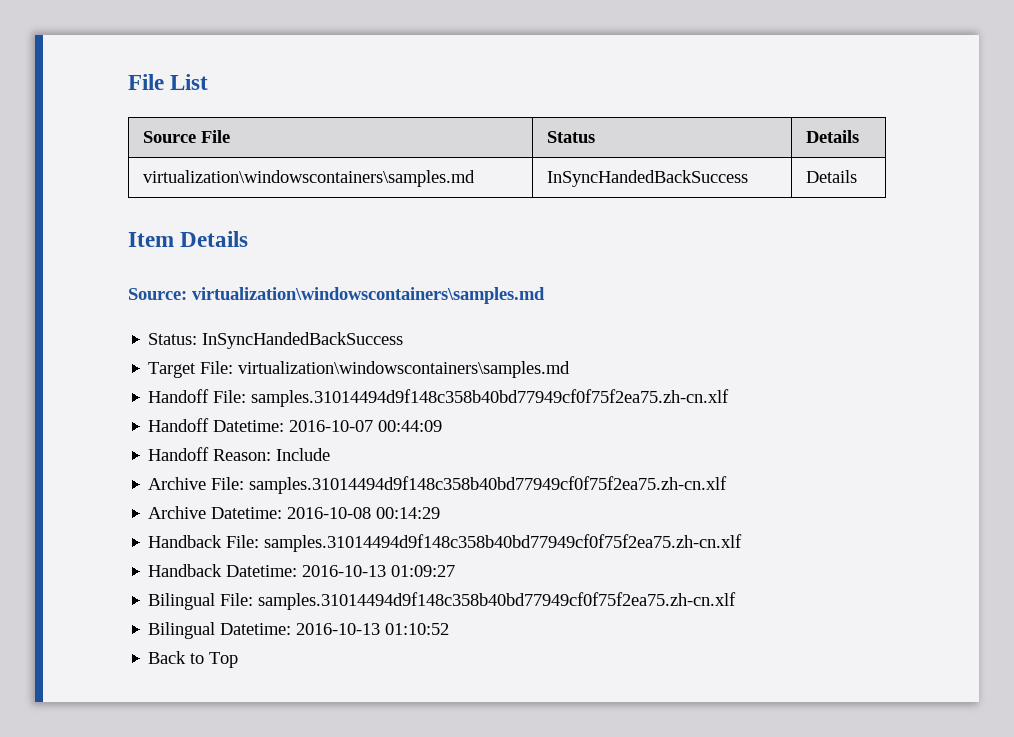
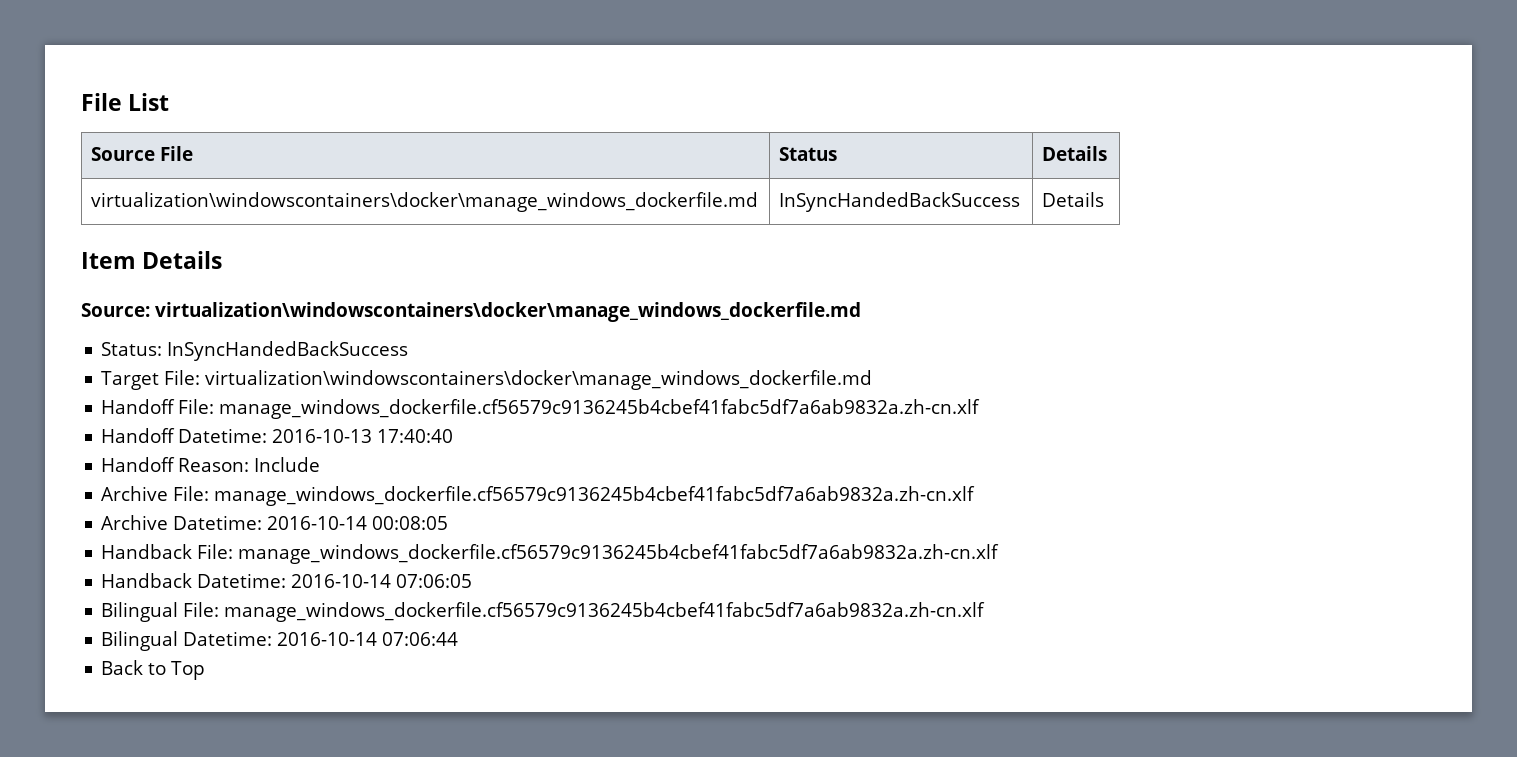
- virtualization\windowscontainers\samples.md | InSyncHandedBackSuccess | Details
+ virtualization\windowscontainers\docker\manage_windows_dockerfile.md | InSyncHandedBackSuccess | Details
- Source: virtualization\windowscontainers\samples.md
+ Source: virtualization\windowscontainers\docker\manage_windows_dockerfile.md
- Target File: virtualization\windowscontainers\samples.md
+ Target File: virtualization\windowscontainers\docker\manage_windows_dockerfile.md
- Handoff File: samples.31014494d9f148c358b40bd77949cf0f75f2ea75.zh-cn.xlf
+ Handoff File: manage_windows_dockerfile.cf56579c9136245b4cbef41fabc5df7a6ab9832a.zh-cn.xlf
- Handoff Datetime: 2016-10-07 00:44:09
+ Handoff Datetime: 2016-10-13 17:40:40
- Archive File: samples.31014494d9f148c358b40bd77949cf0f75f2ea75.zh-cn.xlf
+ Archive File: manage_windows_dockerfile.cf56579c9136245b4cbef41fabc5df7a6ab9832a.zh-cn.xlf
- Archive Datetime: 2016-10-08 00:14:29
+ Archive Datetime: 2016-10-14 00:08:05
- Handback File: samples.31014494d9f148c358b40bd77949cf0f75f2ea75.zh-cn.xlf
+ Handback File: manage_windows_dockerfile.cf56579c9136245b4cbef41fabc5df7a6ab9832a.zh-cn.xlf
- Handback Datetime: 2016-10-13 01:09:27
+ Handback Datetime: 2016-10-14 07:06:05
- Bilingual File: samples.31014494d9f148c358b40bd77949cf0f75f2ea75.zh-cn.xlf
+ Bilingual File: manage_windows_dockerfile.cf56579c9136245b4cbef41fabc5df7a6ab9832a.zh-cn.xlf
- Bilingual Datetime: 2016-10-13 01:10:52
+ Bilingual Datetime: 2016-10-14 07:06:44

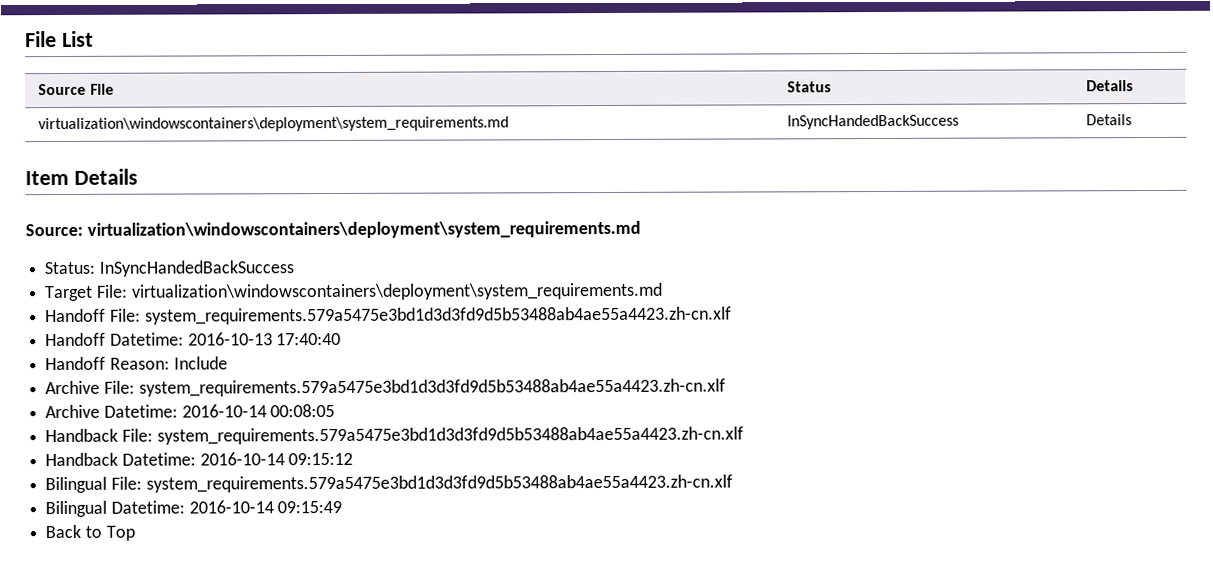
- virtualization\windowscontainers\docker\manage_windows_dockerfile.md | InSyncHandedBackSuccess | Details
+ virtualization\windowscontainers\deployment\system_requirements.md | InSyncHandedBackSuccess | Details
- Source: virtualization\windowscontainers\docker\manage_windows_dockerfile.md
+ Source: virtualization\windowscontainers\deployment\system_requirements.md
- Target File: virtualization\windowscontainers\docker\manage_windows_dockerfile.md
+ Target File: virtualization\windowscontainers\deployment\system_requirements.md
- Handoff File: manage_windows_dockerfile.cf56579c9136245b4cbef41fabc5df7a6ab9832a.zh-cn.xlf
+ Handoff File: system_requirements.579a5475e3bd1d3d3fd9d5b53488ab4ae55a4423.zh-cn.xlf
- Archive File: manage_windows_dockerfile.cf56579c9136245b4cbef41fabc5df7a6ab9832a.zh-cn.xlf
+ Archive File: system_requirements.579a5475e3bd1d3d3fd9d5b53488ab4ae55a4423.zh-cn.xlf
- Handback File: manage_windows_dockerfile.cf56579c9136245b4cbef41fabc5df7a6ab9832a.zh-cn.xlf
+ Handback File: system_requirements.579a5475e3bd1d3d3fd9d5b53488ab4ae55a4423.zh-cn.xlf
- Handback Datetime: 2016-10-14 07:06:05
+ Handback Datetime: 2016-10-14 09:15:12
- Bilingual File: manage_windows_dockerfile.cf56579c9136245b4cbef41fabc5df7a6ab9832a.zh-cn.xlf
+ Bilingual File: system_requirements.579a5475e3bd1d3d3fd9d5b53488ab4ae55a4423.zh-cn.xlf
- Bilingual Datetime: 2016-10-14 07:06:44
+ Bilingual Datetime: 2016-10-14 09:15:49

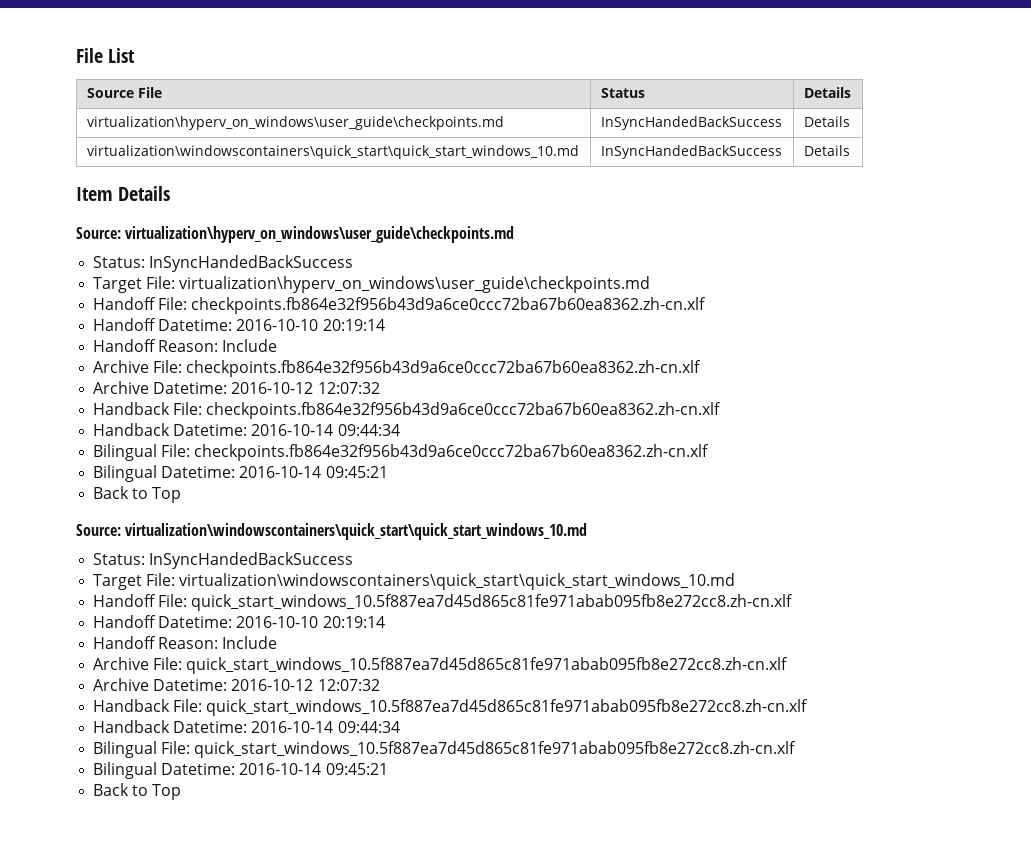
- virtualization\windowscontainers\deployment\system_requirements.md | InSyncHandedBackSuccess | Details
+ virtualization\hyperv_on_windows\user_guide\checkpoints.md | InSyncHandedBackSuccess | Details
+ virtualization\windowscontainers\quick_start\quick_start_windows_10.md | InSyncHandedBackSuccess | Details
- Source: virtualization\windowscontainers\deployment\system_requirements.md
+ Source: virtualization\hyperv_on_windows\user_guide\checkpoints.md
  Status: InSyncHandedBackSuccess
- Target File: virtualization\windowscontainers\deployment\system_requirements.md
- Handoff File: system_requirements.579a5475e3bd1d3d3fd9d5b53488ab4ae55a4423.zh-cn.xlf
- Handoff Datetime: 2016-10-13 17:40:40
+ Target File: virtualization\hyperv_on_windows\user_guide\checkpoints.md
+ Handoff File: checkpoints.fb864e32f956b43d9a6ce0ccc72ba67b60ea8362.zh-cn.xlf
+ Handoff Datetime: 2016-10-10 20:19:14
  Handoff Reason: Include
- Archive File: system_requirements.579a5475e3bd1d3d3fd9d5b53488ab4ae55a4423.zh-cn.xlf
- Archive Datetime: 2016-10-14 00:08:05
- Handback File: system_requirements.579a5475e3bd1d3d3fd9d5b53488ab4ae55a4423.zh-cn.xlf
- Handback Datetime: 2016-10-14 09:15:12
- Bilingual File: system_requirements.579a5475e3bd1d3d3fd9d5b53488ab4ae55a4423.zh-cn.xlf
- Bilingual Datetime: 2016-10-14 09:15:49
+ Archive File: checkpoints.fb864e32f956b43d9a6ce0ccc72ba67b60ea8362.zh-cn.xlf
+ Archive Datetime: 2016-10-12 12:07:32
+ Handback File: checkpoints.fb864e32f956b43d9a6ce0ccc72ba67b60ea8362.zh-cn.xlf
+ Handback Datetime: 2016-10-14 09:44:34
+ Bilingual File: checkpoints.fb864e32f956b43d9a6ce0ccc72ba67b60ea8362.zh-cn.xlf
+ Bilingual Datetime: 2016-10-14 09:45:21
+ Back to Top
+ Source: virtualization\windowscontainers\quick_start\quick_start_windows_10.md
+ Status: InSyncHandedBackSuccess
+ Target File: virtualization\windowscontainers\quick_start\quick_start_windows_10.md
+ Handoff File: quick_start_windows_10.5f887ea7d45d865c81fe971abab095fb8e272cc8.zh-cn.xlf
+ Handoff Datetime: 2016-10-10 20:19:14
+ Handoff Reason: Include
+ Archive File: quick_start_windows_10.5f887ea7d45d865c81fe971abab095fb8e272cc8.zh-cn.xlf
+ Archive Datetime: 2016-10-12 12:07:32
+ Handback File: quick_start_windows_10.5f887ea7d45d865c81fe971abab095fb8e272cc8.zh-cn.xlf
+ Handback Datetime: 2016-10-14 09:44:34
+ Bilingual File: quick_start_windows_10.5f887ea7d45d865c81fe971abab095fb8e272cc8.zh-cn.xlf
+ Bilingual Datetime: 2016-10-14 09:45:21

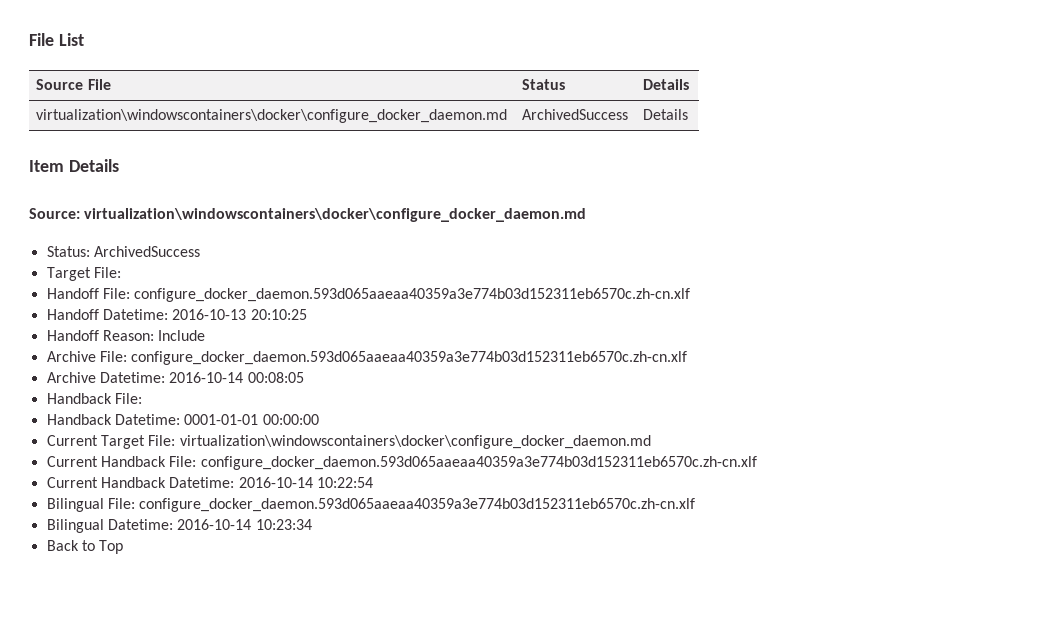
- virtualization\hyperv_on_windows\user_guide\checkpoints.md | InSyncHandedBackSuccess | Details
- virtualization\windowscontainers\quick_start\quick_start_windows_10.md | InSyncHandedBackSuccess | Details
+ virtualization\windowscontainers\docker\configure_docker_daemon.md | ArchivedSuccess | Details
- Source: virtualization\hyperv_on_windows\user_guide\checkpoints.md
- Status: InSyncHandedBackSuccess
- Target File: virtualization\hyperv_on_windows\user_guide\checkpoints.md
- Handoff File: checkpoints.fb864e32f956b43d9a6ce0ccc72ba67b60ea8362.zh-cn.xlf
- Handoff Datetime: 2016-10-10 20:19:14
+ Source: virtualization\windowscontainers\docker\configure_docker_daemon.md
+ Status: ArchivedSuccess
+ Target File:
+ Handoff File: configure_docker_daemon.593d065aaeaa40359a3e774b03d152311eb6570c.zh-cn.xlf
+ Handoff Datetime: 2016-10-13 20:10:25
  Handoff Reason: Include
- Archive File: checkpoints.fb864e32f956b43d9a6ce0ccc72ba67b60ea8362.zh-cn.xlf
- Archive Datetime: 2016-10-12 12:07:32
- Handback File: checkpoints.fb864e32f956b43d9a6ce0ccc72ba67b60ea8362.zh-cn.xlf
- Handback Datetime: 2016-10-14 09:44:34
- Bilingual File: checkpoints.fb864e32f956b43d9a6ce0ccc72ba67b60ea8362.zh-cn.xlf
- Bilingual Datetime: 2016-10-14 09:45:21
- Back to Top
- Source: virtualization\windowscontainers\quick_start\quick_start_windows_10.md
- Status: InSyncHandedBackSuccess
- Target File: virtualization\windowscontainers\quick_start\quick_start_windows_10.md
- Handoff File: quick_start_windows_10.5f887ea7d45d865c81fe971abab095fb8e272cc8.zh-cn.xlf
- Handoff Datetime: 2016-10-10 20:19:14
- Handoff Reason: Include
- Archive File: quick_start_windows_10.5f887ea7d45d865c81fe971abab095fb8e272cc8.zh-cn.xlf
- Archive Datetime: 2016-10-12 12:07:32
- Handback File: quick_start_windows_10.5f887ea7d45d865c81fe971abab095fb8e272cc8.zh-cn.xlf
- Handback Datetime: 2016-10-14 09:44:34
- Bilingual File: quick_start_windows_10.5f887ea7d45d865c81fe971abab095fb8e272cc8.zh-cn.xlf
- Bilingual Datetime: 2016-10-14 09:45:21
+ Archive File: configure_docker_daemon.593d065aaeaa40359a3e774b03d152311eb6570c.zh-cn.xlf
+ Archive Datetime: 2016-10-14 00:08:05
+ Handback File:
+ Handback Datetime: 0001-01-01 00:00:00
+ Current Target File: virtualization\windowscontainers\docker\configure_docker_daemon.md
+ Current Handback File: configure_docker_daemon.593d065aaeaa40359a3e774b03d152311eb6570c.zh-cn.xlf
+ Current Handback Datetime: 2016-10-14 10:22:54
+ Bilingual File: configure_docker_daemon.593d065aaeaa40359a3e774b03d152311eb6570c.zh-cn.xlf
+ Bilingual Datetime: 2016-10-14 10:23:34

